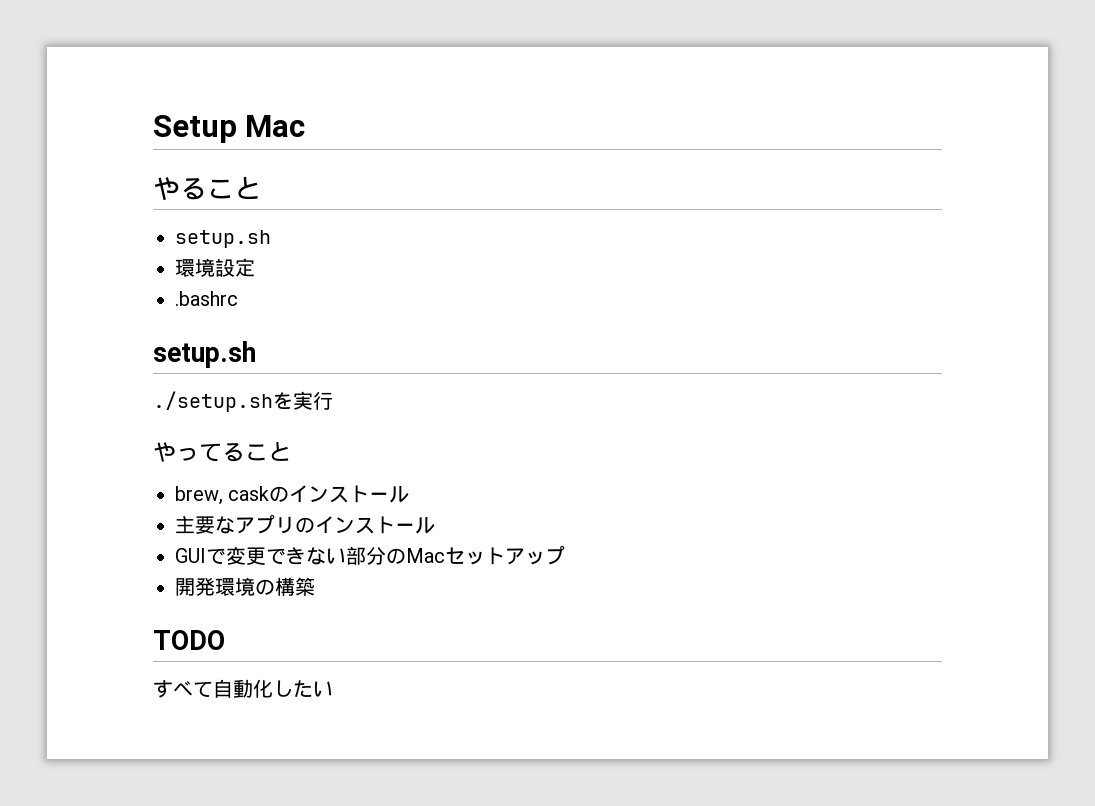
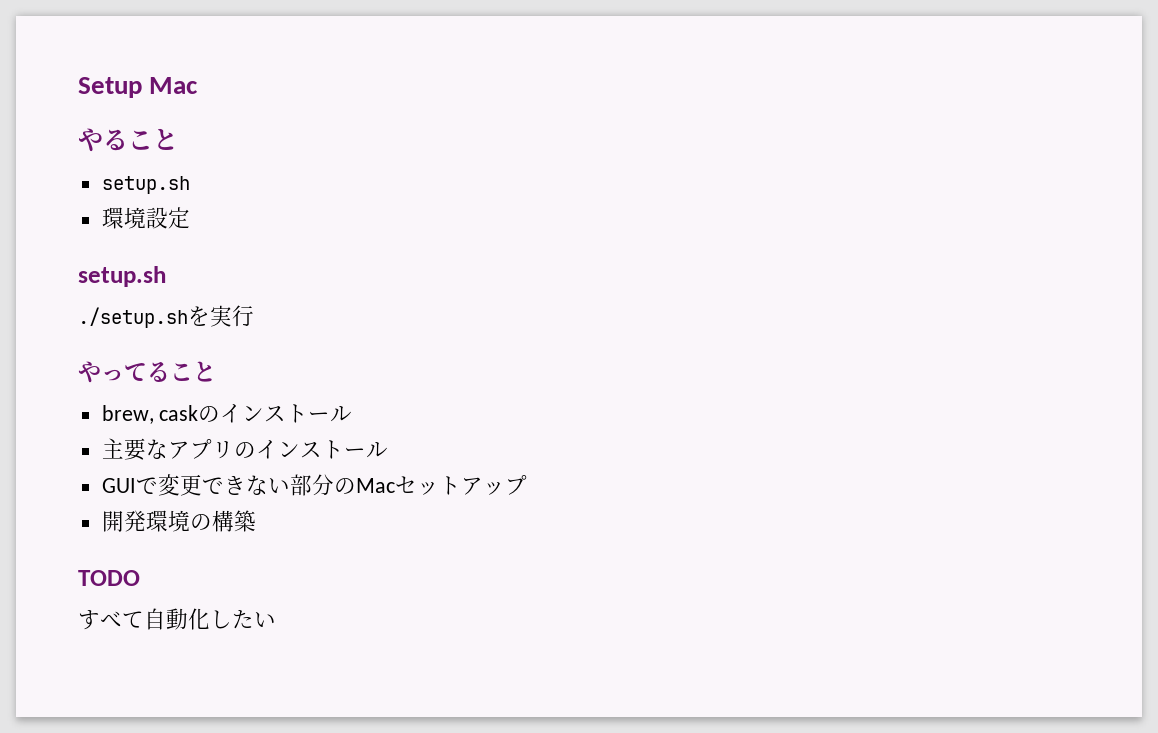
- .bashrc

